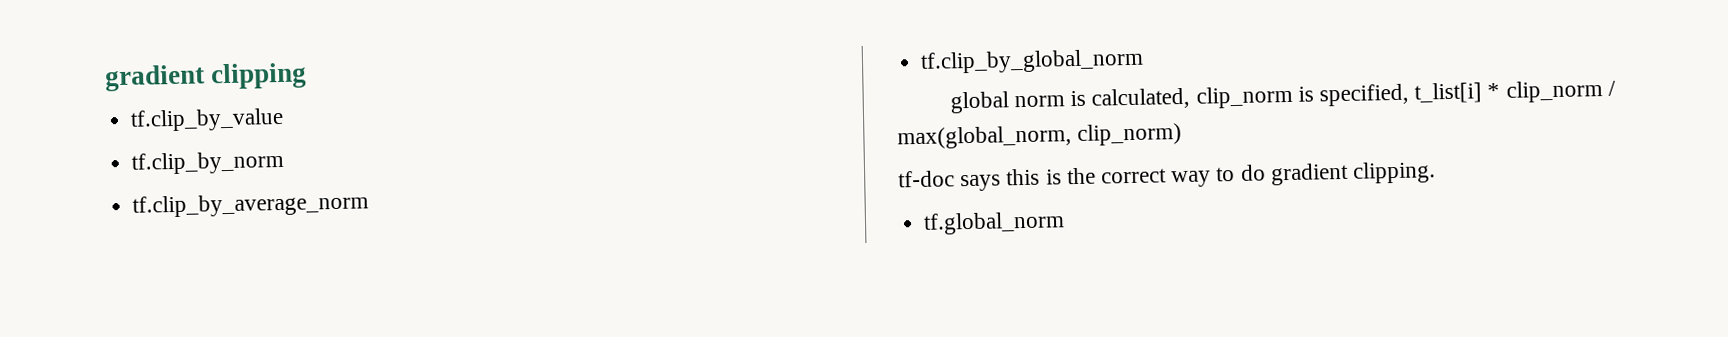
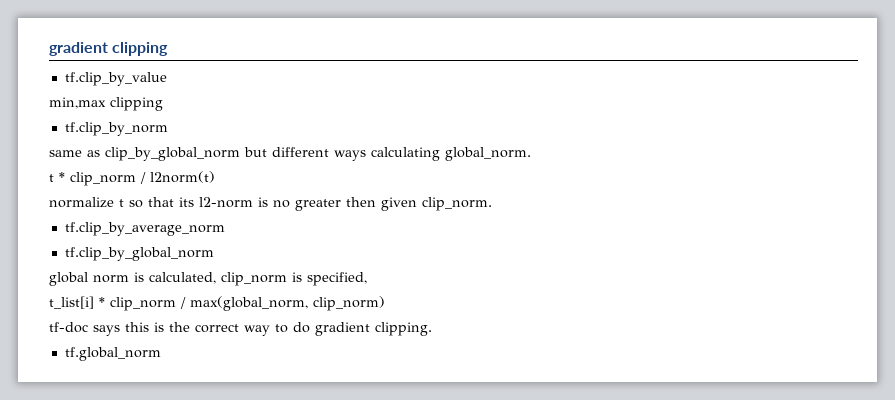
+ min,max clipping
+ same as clip_by_global_norm but different ways calculating global_norm.
+ t * clip_norm / l2norm(t)
+ normalize t so that its l2-norm is no greater then given clip_norm.
- global norm is calculated, clip_norm is specified, t_list[i] * clip_norm / max(global_norm, clip_norm)
+ global norm is calculated, clip_norm is specified,
+ t_list[i] * clip_norm / max(global_norm, clip_norm)

